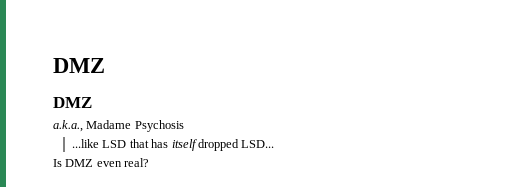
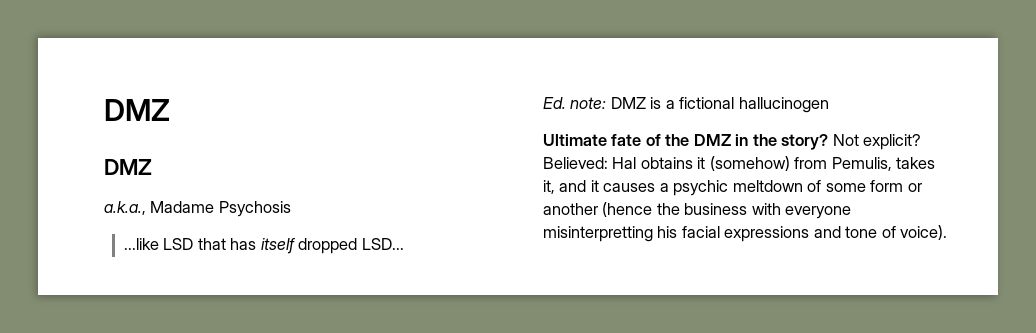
- Is DMZ even real?
+ Ed. note: DMZ is a fictional hallucinogen
+ Ultimate fate of the DMZ in the story? Not explicit? Believed: Hal obtains it (somehow) from Pemulis, takes it, and it causes a psychic meltdown of some form or another (hence the business with everyone misinterpretting his facial expressions and tone of voice).

